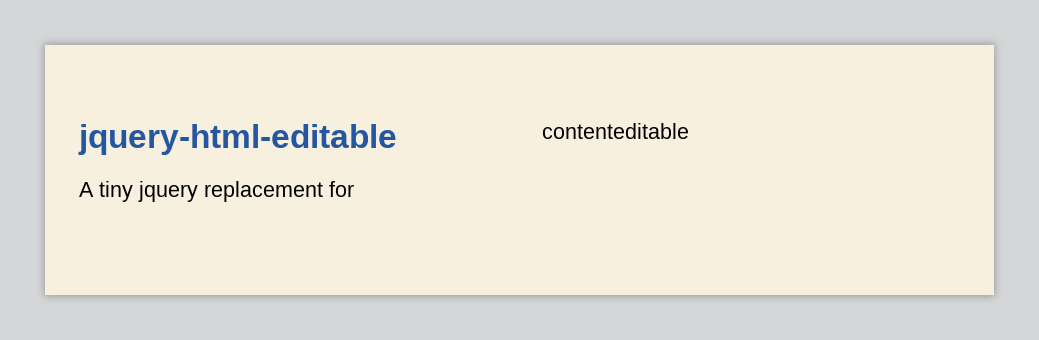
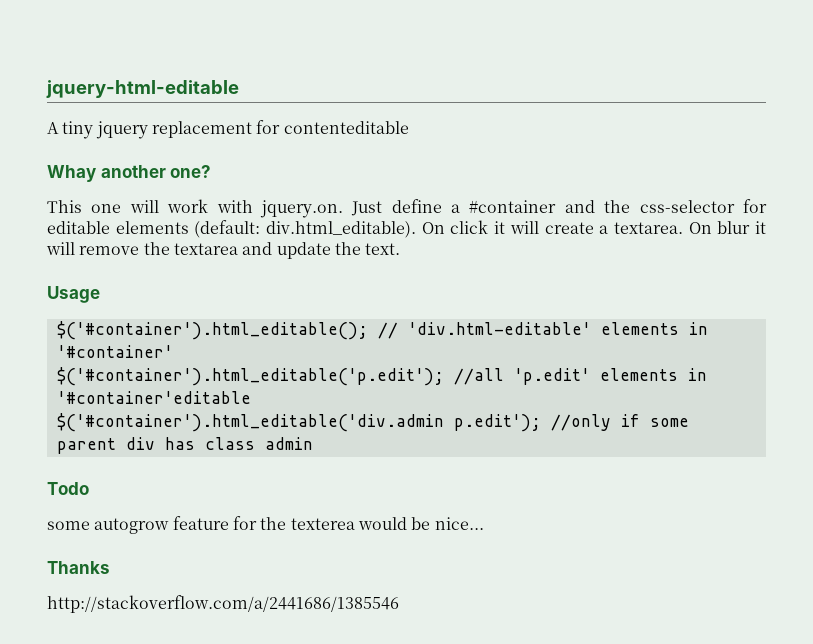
+ Whay another one?
+ This one will work with jquery.on. Just define a #container and the css-selector for editable elements (default: div.html_editable). On click it will create a textarea. On blur it will remove the textarea and update the text.
+ Usage
+ $('#container').html_editable(); // 'div.html-editable' elements in '#container'
+ $('#container').html_editable('p.edit'); //all 'p.edit' elements in '#container'editable
+ $('#container').html_editable('div.admin p.edit'); //only if some parent div has class admin
+ Todo
+ some autogrow feature for the texterea would be nice...
+ Thanks
+ http://stackoverflow.com/a/2441686/1385546

